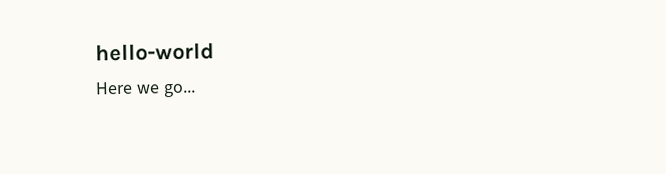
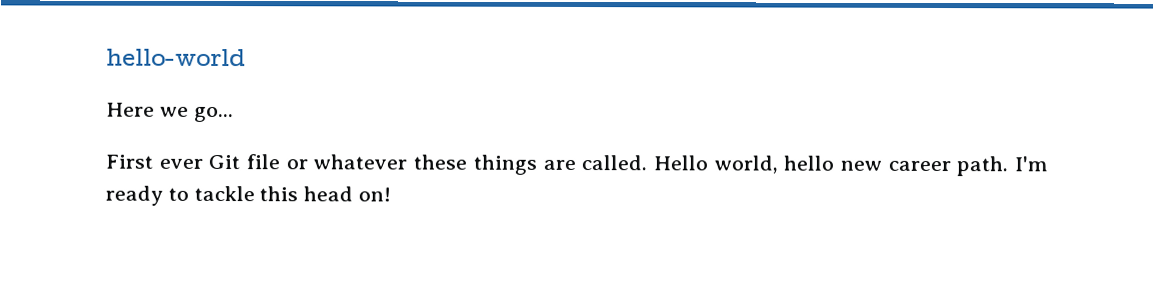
+ First ever Git file or whatever these things are called. Hello world, hello new career path. I'm ready to tackle this head on!

